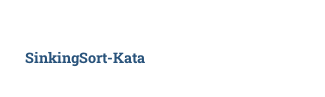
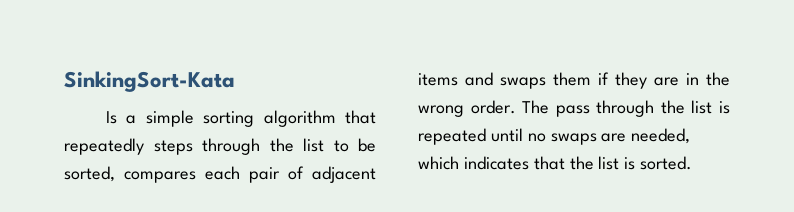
+ Is a simple sorting algorithm that repeatedly steps through the list to be sorted, compares each pair of adjacent items and swaps them if they are in the wrong order. The pass through the list is repeated until no swaps are needed, which indicates that the list is sorted.

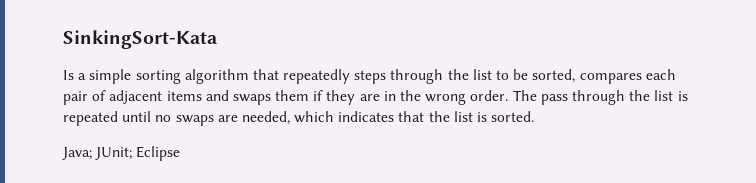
+ Java; JUnit; Eclipse

